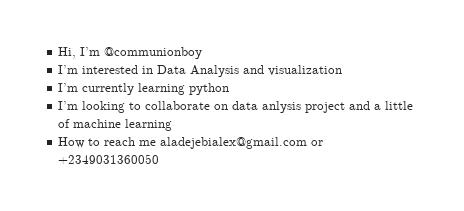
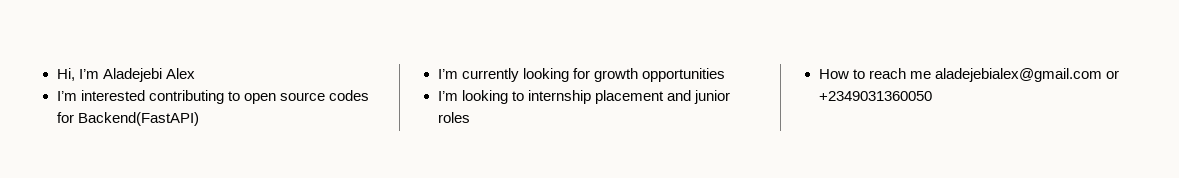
- Hi, I’m @communionboy
+ Hi, I’m Aladejebi Alex
- I’m interested in Data Analysis and visualization
- I’m currently learning python
- I’m looking to collaborate on data anlysis project and a little of machine learning
+ I’m interested contributing to open source codes for Backend(FastAPI)
+ I’m currently looking for growth opportunities
+ I’m looking to internship placement and junior roles

